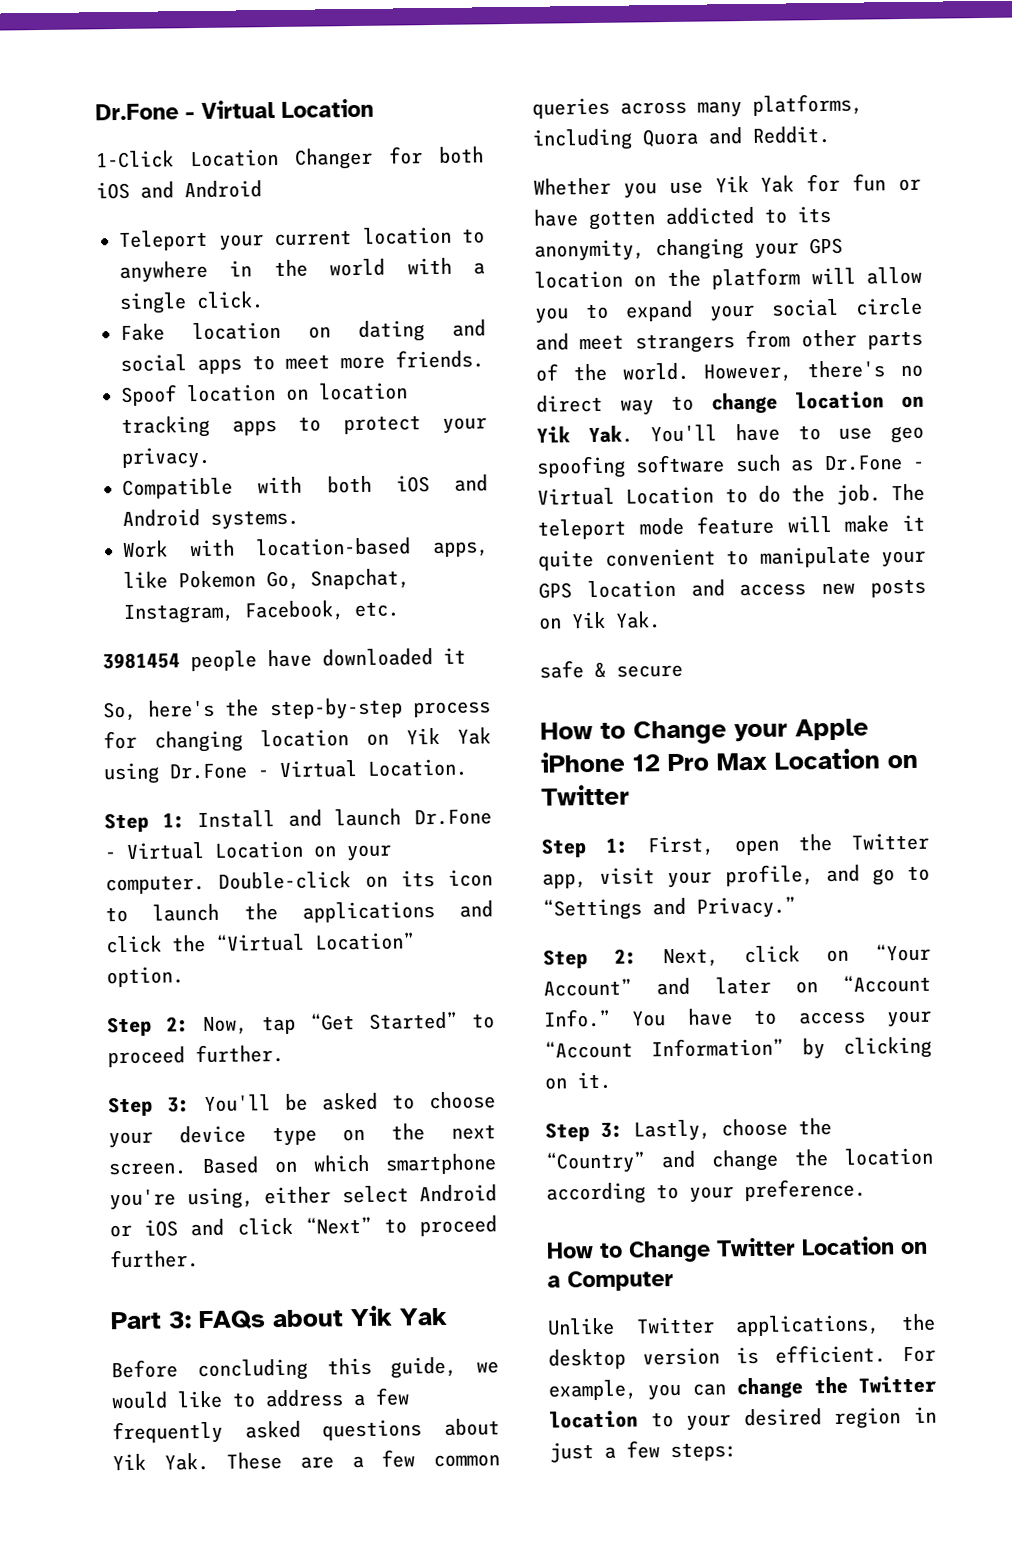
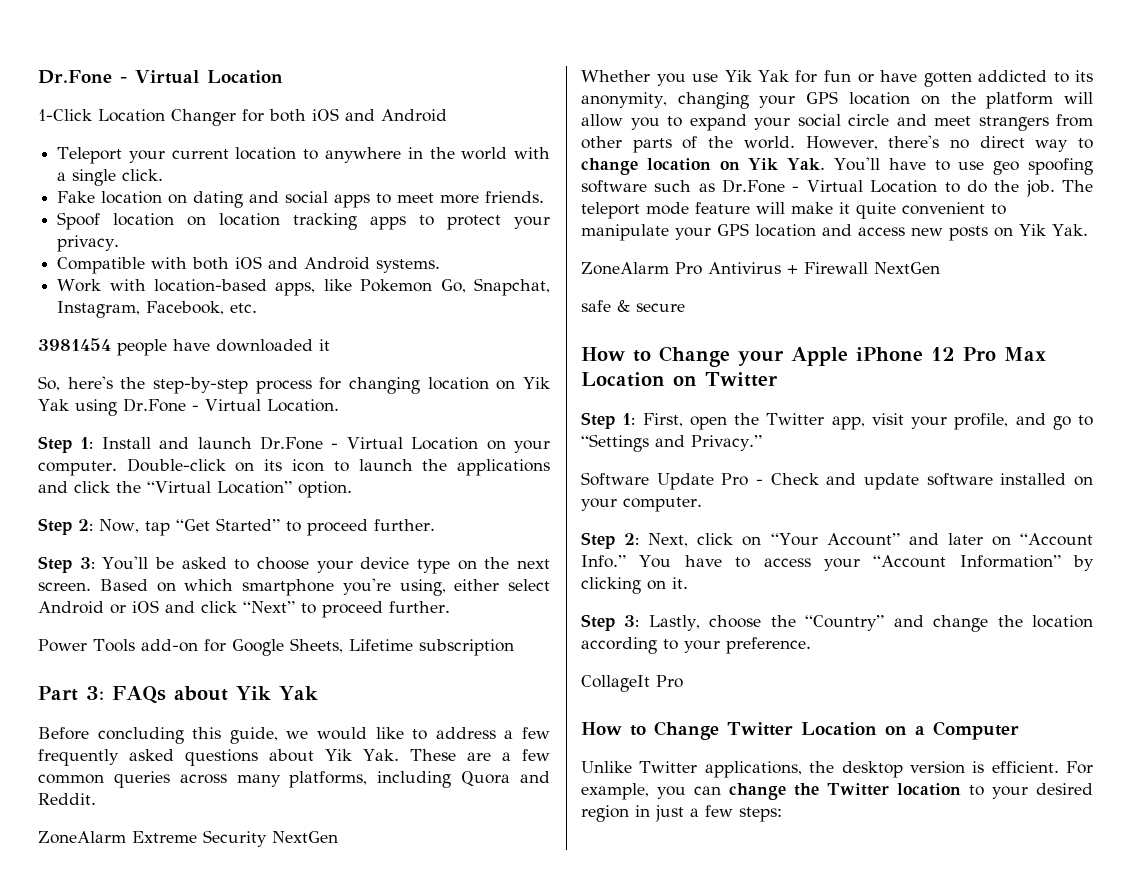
+ Power Tools add-on for Google Sheets, Lifetime subscription
+ ZoneAlarm Extreme Security NextGen
+ ZoneAlarm Pro Antivirus + Firewall NextGen
+ Software Update Pro - Check and update software installed on your computer.
+ CollageIt Pro

